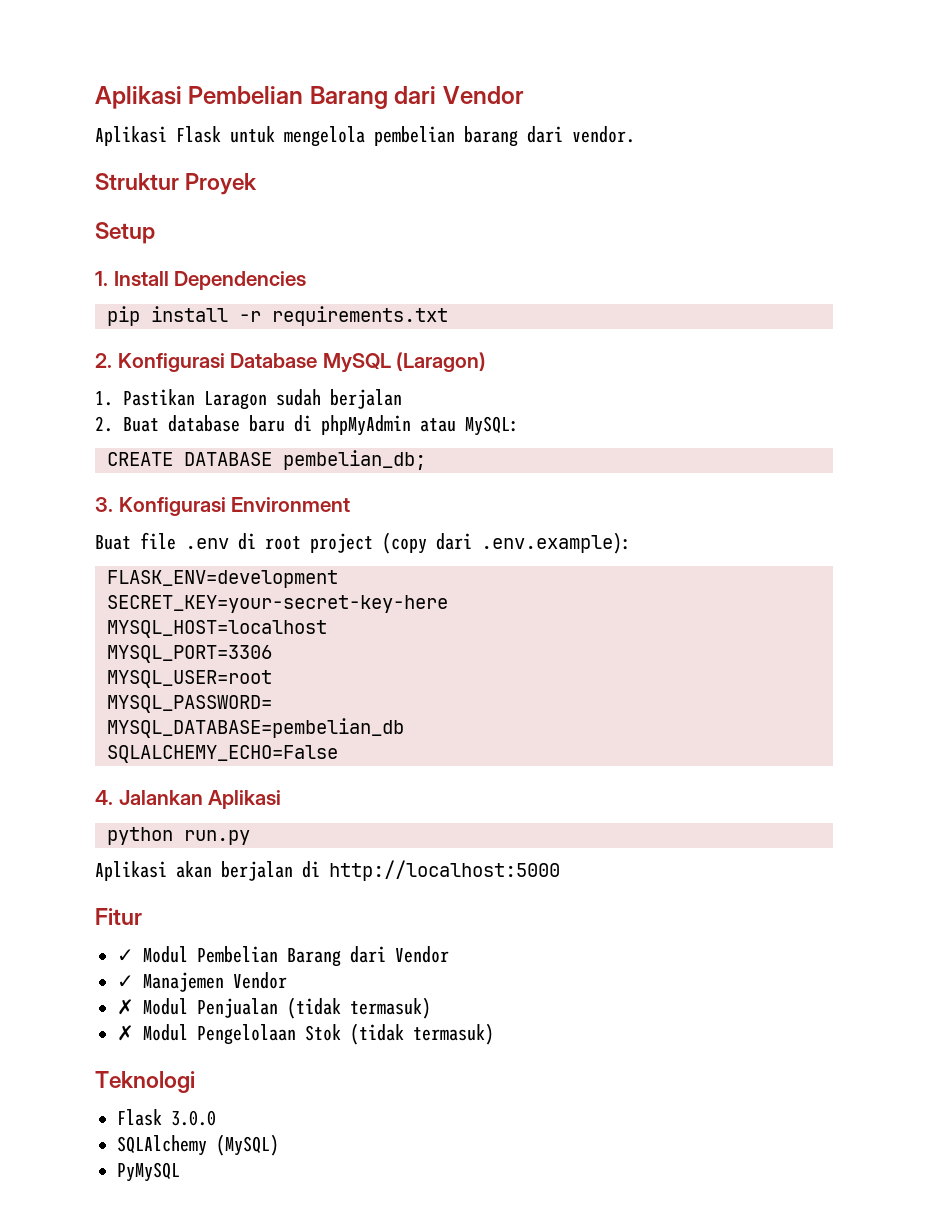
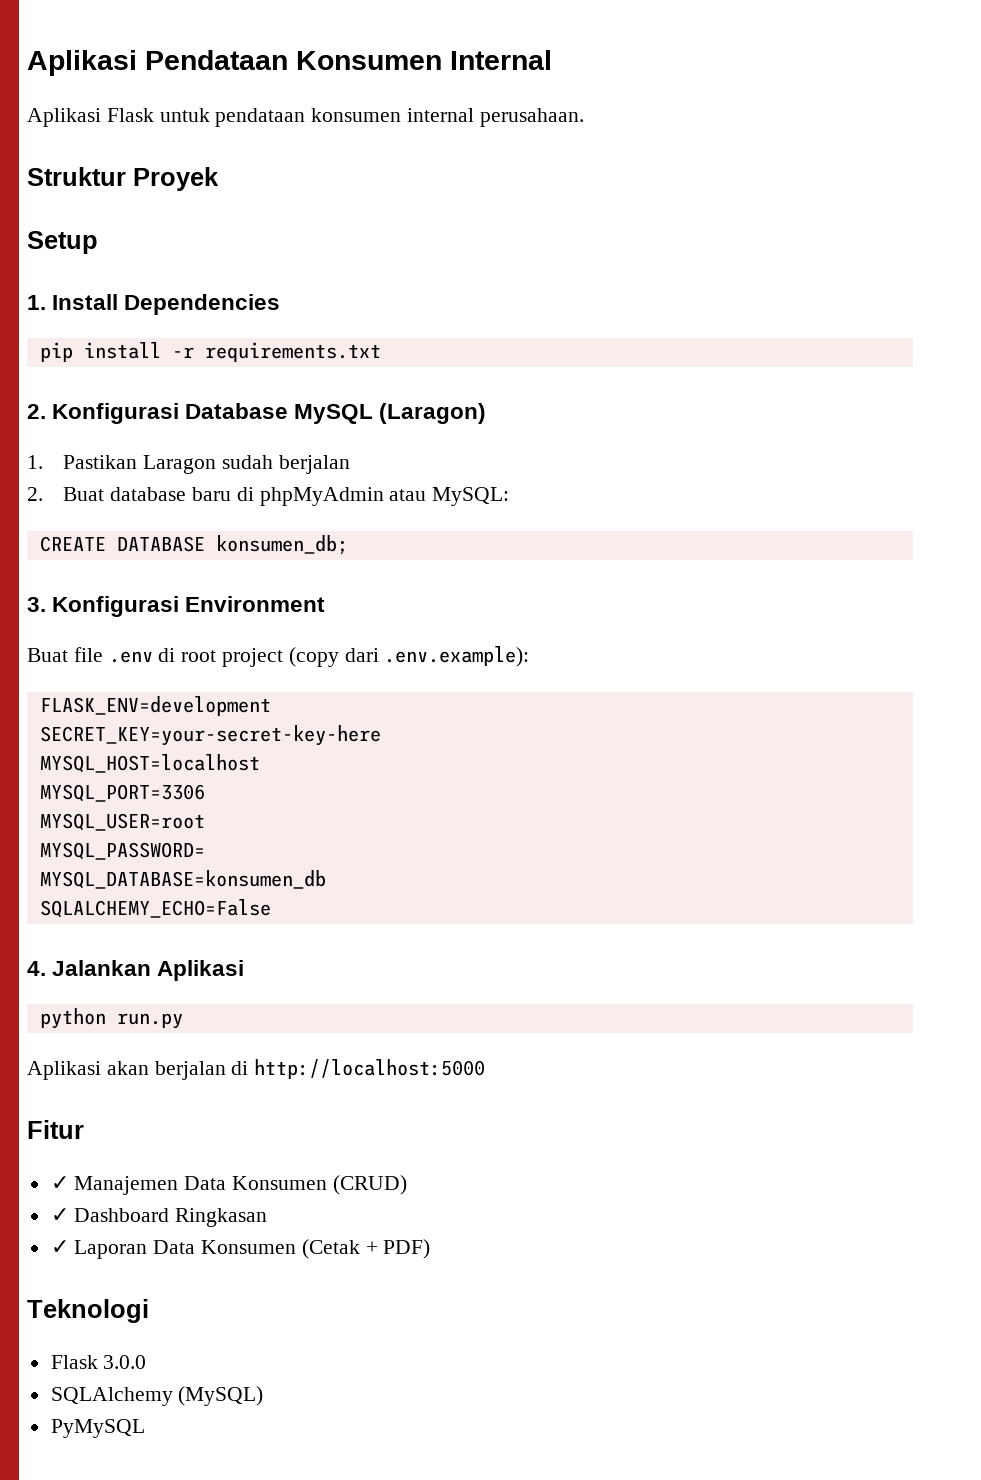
- Aplikasi Pembelian Barang dari Vendor
+ Aplikasi Pendataan Konsumen Internal
- Aplikasi Flask untuk mengelola pembelian barang dari vendor.
+ Aplikasi Flask untuk pendataan konsumen internal perusahaan.
- CREATE DATABASE pembelian_db;
+ CREATE DATABASE konsumen_db;
- MYSQL_DATABASE=pembelian_db
+ MYSQL_DATABASE=konsumen_db
- ✓ Modul Pembelian Barang dari Vendor
- ✓ Manajemen Vendor
- ✗ Modul Penjualan (tidak termasuk)
- ✗ Modul Pengelolaan Stok (tidak termasuk)
+ ✓ Manajemen Data Konsumen (CRUD)
+ ✓ Dashboard Ringkasan
+ ✓ Laporan Data Konsumen (Cetak + PDF)

